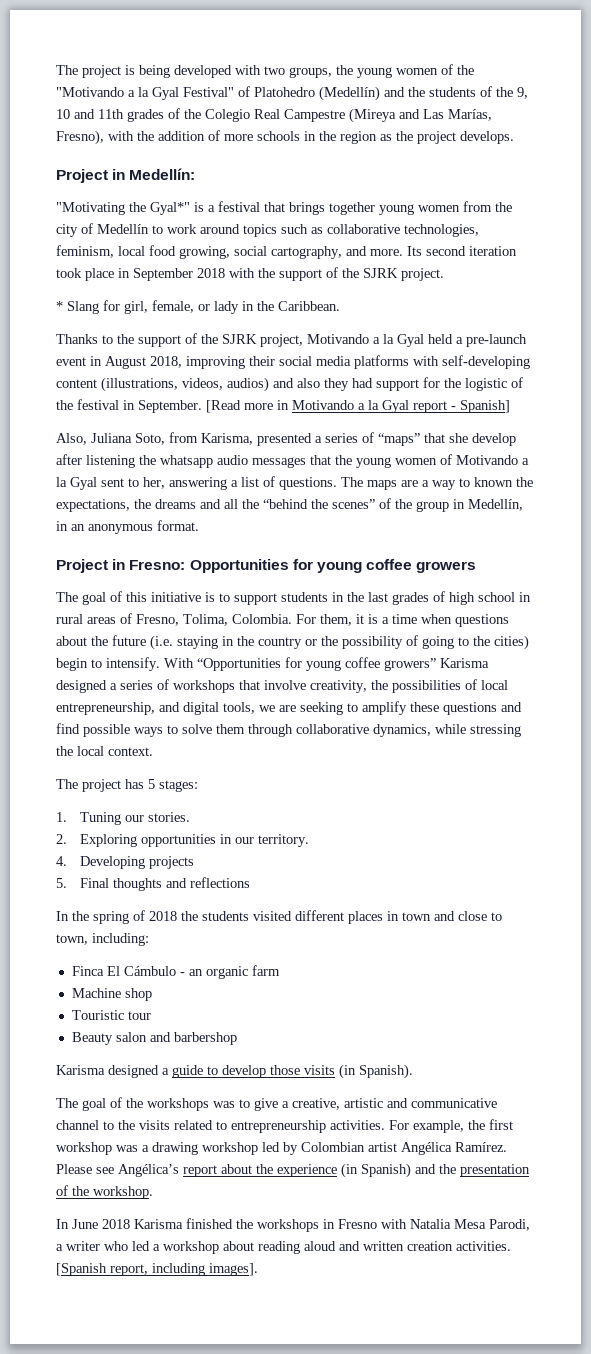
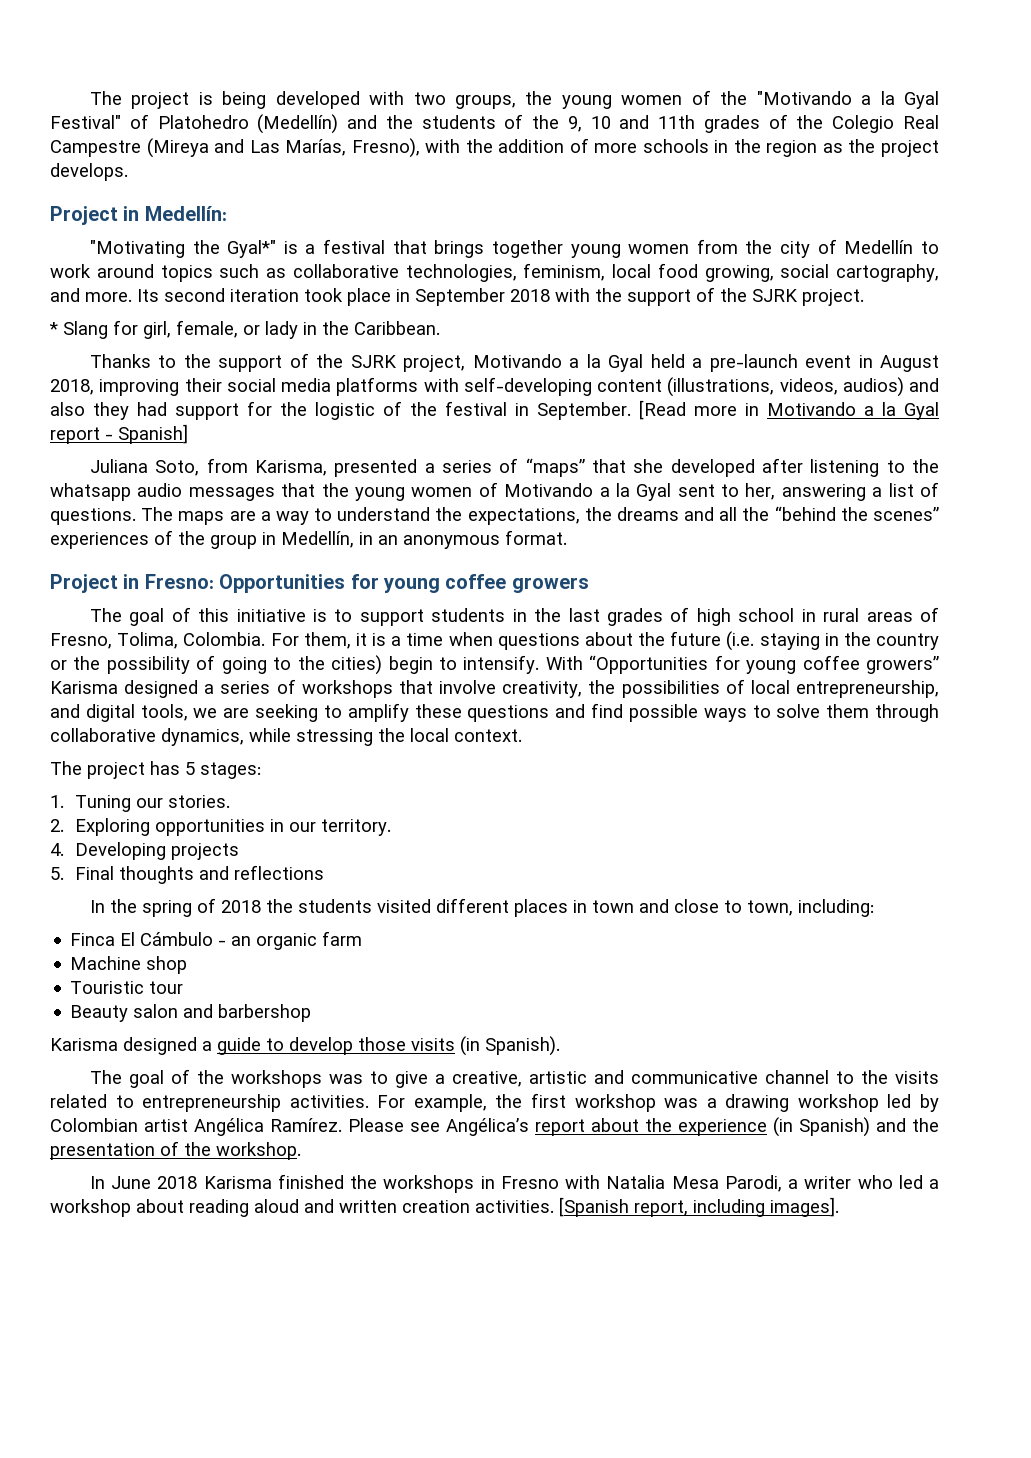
- Also, Juliana Soto, from Karisma, presented a series of “maps” that she develop after listening the whatsapp audio messages that the young women of Motivando a la Gyal sent to her, answering a list of questions.
+ Juliana Soto, from Karisma, presented a series of “maps” that she developed after listening to the whatsapp audio messages that the young women of Motivando a la Gyal sent to her, answering a list of questions.
- The maps are a way to known the expectations, the dreams and all the “behind the scenes” of the group in Medellín, in an anonymous format.
+ The maps are a way to understand the expectations, the dreams and all the “behind the scenes” experiences of the group in Medellín, in an anonymous format.

